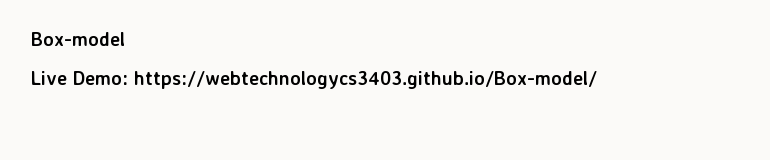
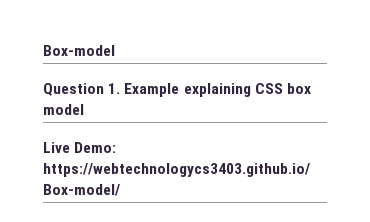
+ Question 1. Example explaining CSS box model

